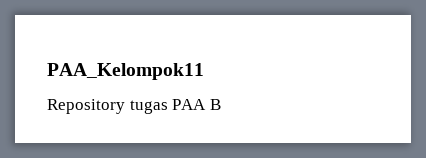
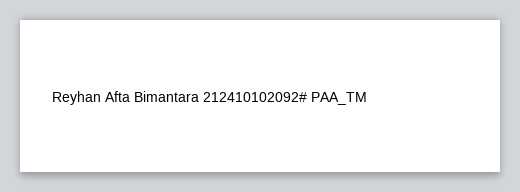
- PAA_Kelompok11
- Repository tugas PAA B
+ Reyhan Afta Bimantara 212410102092# PAA_TM

